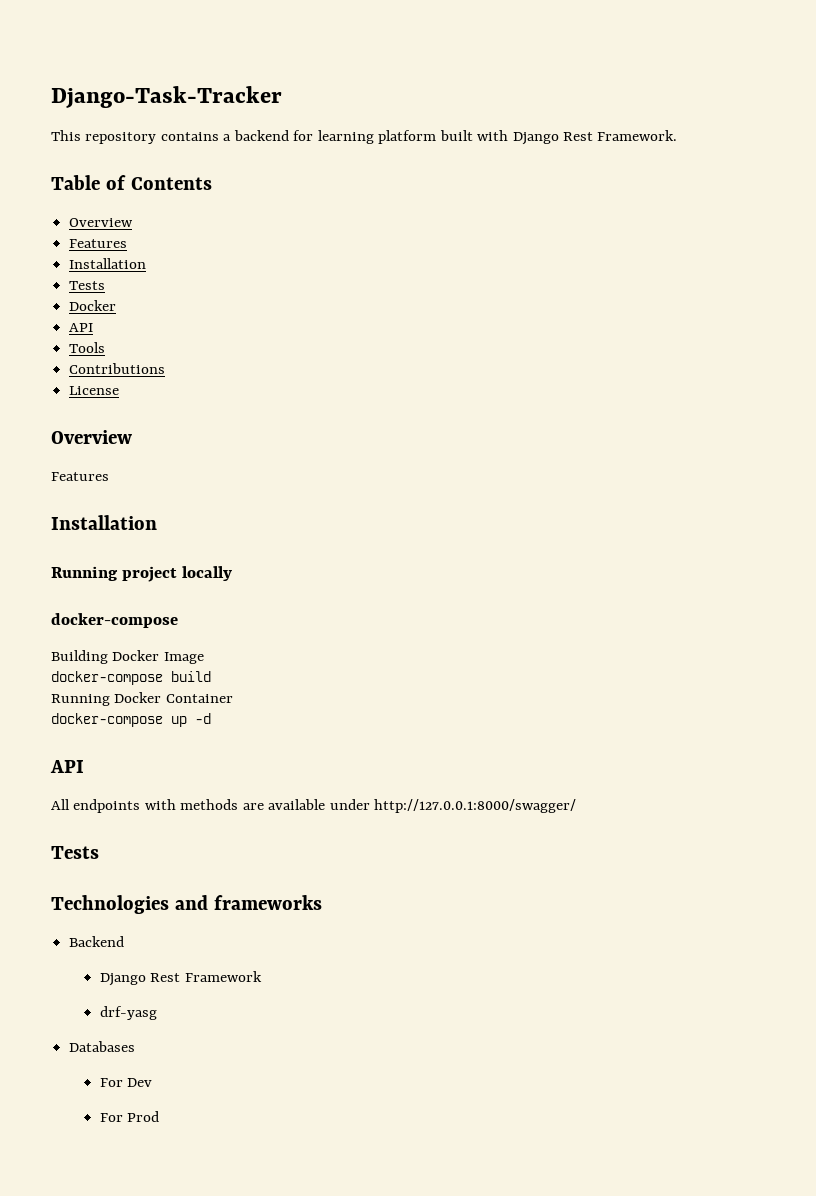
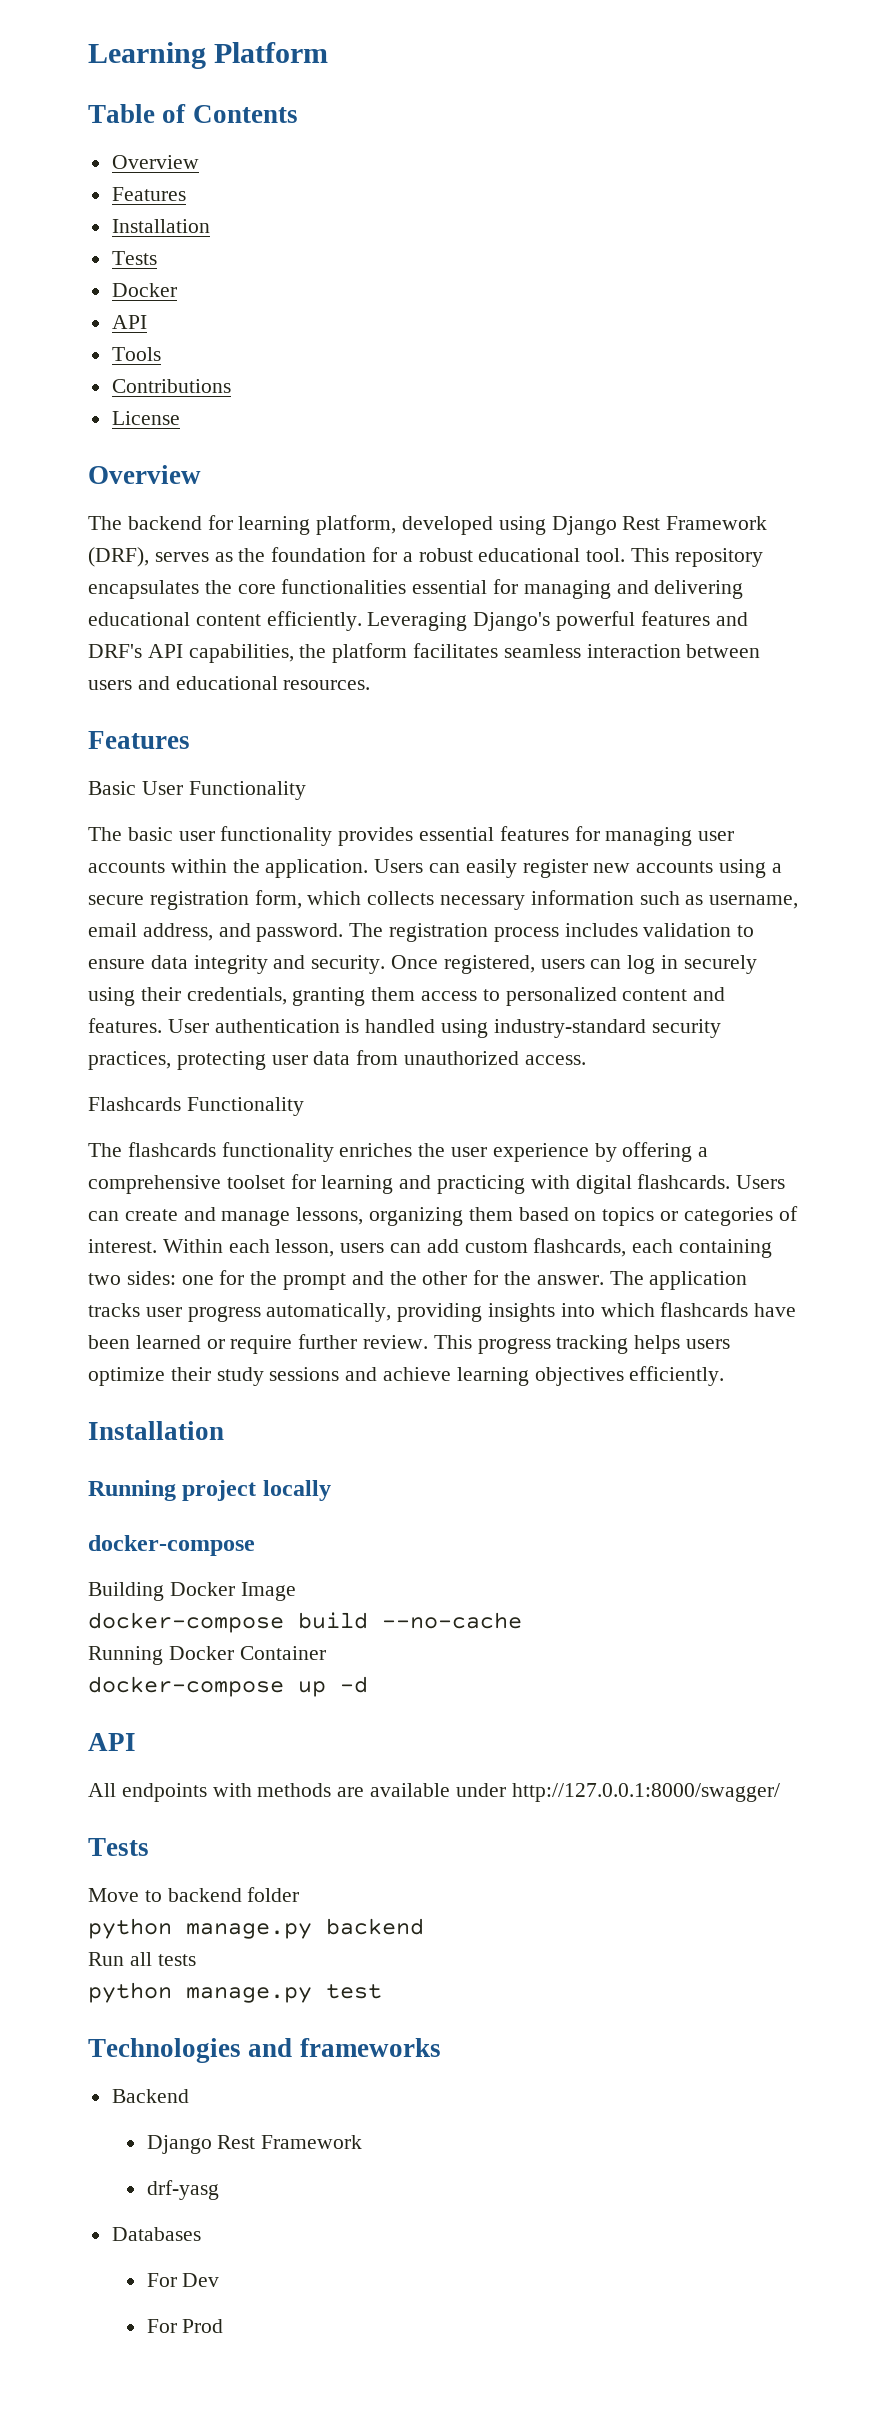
- Django-Task-Tracker
- This repository contains a backend for learning platform built with Django Rest Framework.
+ Learning Platform
  License
  Overview
+ The backend for learning platform, developed using Django Rest Framework (DRF), serves as the foundation for a robust educational tool. This repository encapsulates the core functionalities essential for managing and delivering educational content efficiently. Leveraging Django's powerful features and DRF's API capabilities, the platform facilitates seamless interaction between users and educational resources.
  Features
+ Basic User Functionality
+ The basic user functionality provides essential features for managing user accounts within the application. Users can easily register new accounts using a secure registration form, which collects necessary information such as username, email address, and password. The registration process includes validation to ensure data integrity and security. Once registered, users can log in securely using their credentials, granting them access to personalized content and features. User authentication is handled using industry-standard security practices, protecting user data from unauthorized access.
+ Flashcards Functionality
+ The flashcards functionality enriches the user experience by offering a comprehensive toolset for learning and practicing with digital flashcards. Users can create and manage lessons, organizing them based on topics or categories of interest. Within each lesson, users can add custom flashcards, each containing two sides: one for the prompt and the other for the answer. The application tracks user progress automatically, providing insights into which flashcards have been learned or require further review. This progress tracking helps users optimize their study sessions and achieve learning objectives efficiently.
- docker-compose build
+ docker-compose build --no-cache
+ Move to backend folder
+ python manage.py backend
+ Run all tests
+ python manage.py test

